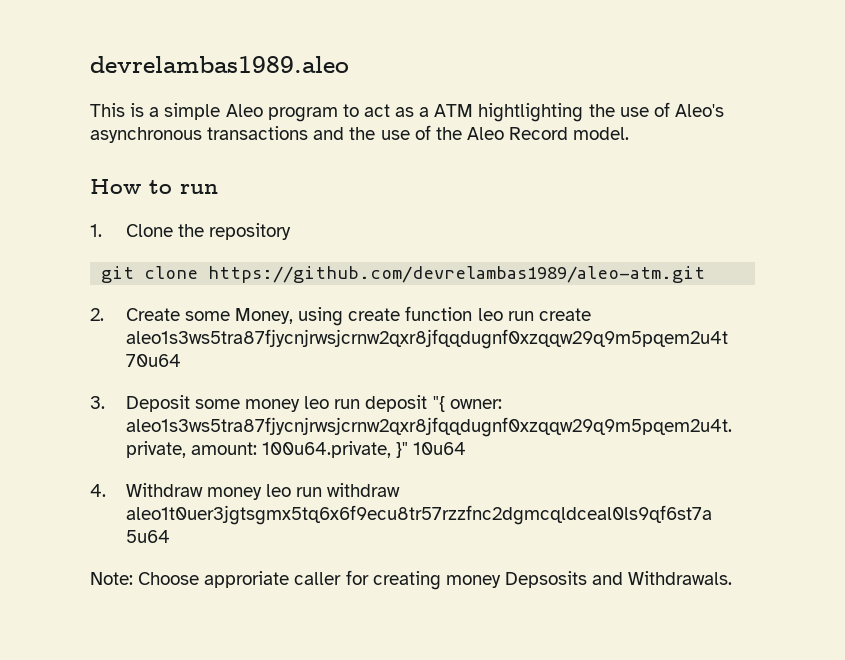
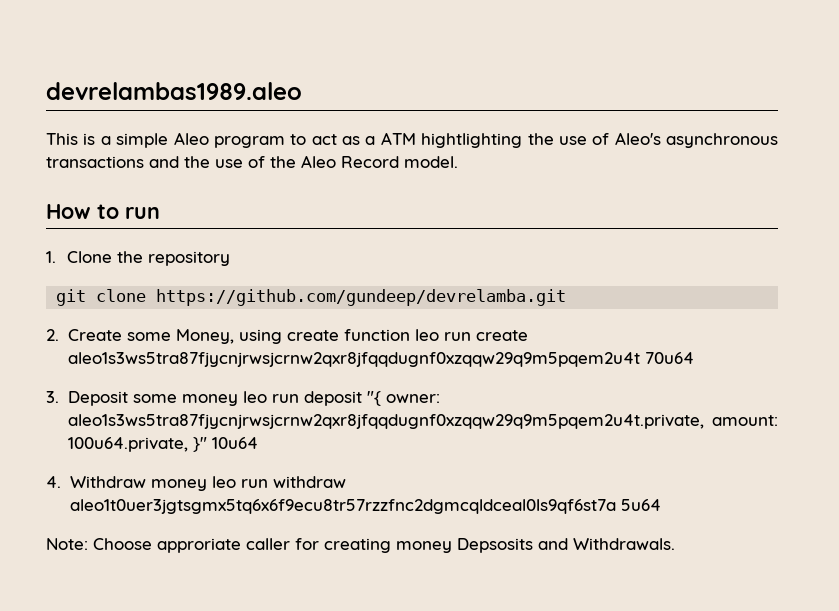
- git clone https://github.com/devrelambas1989/aleo-atm.git
+ git clone https://github.com/gundeep/devrelamba.git

